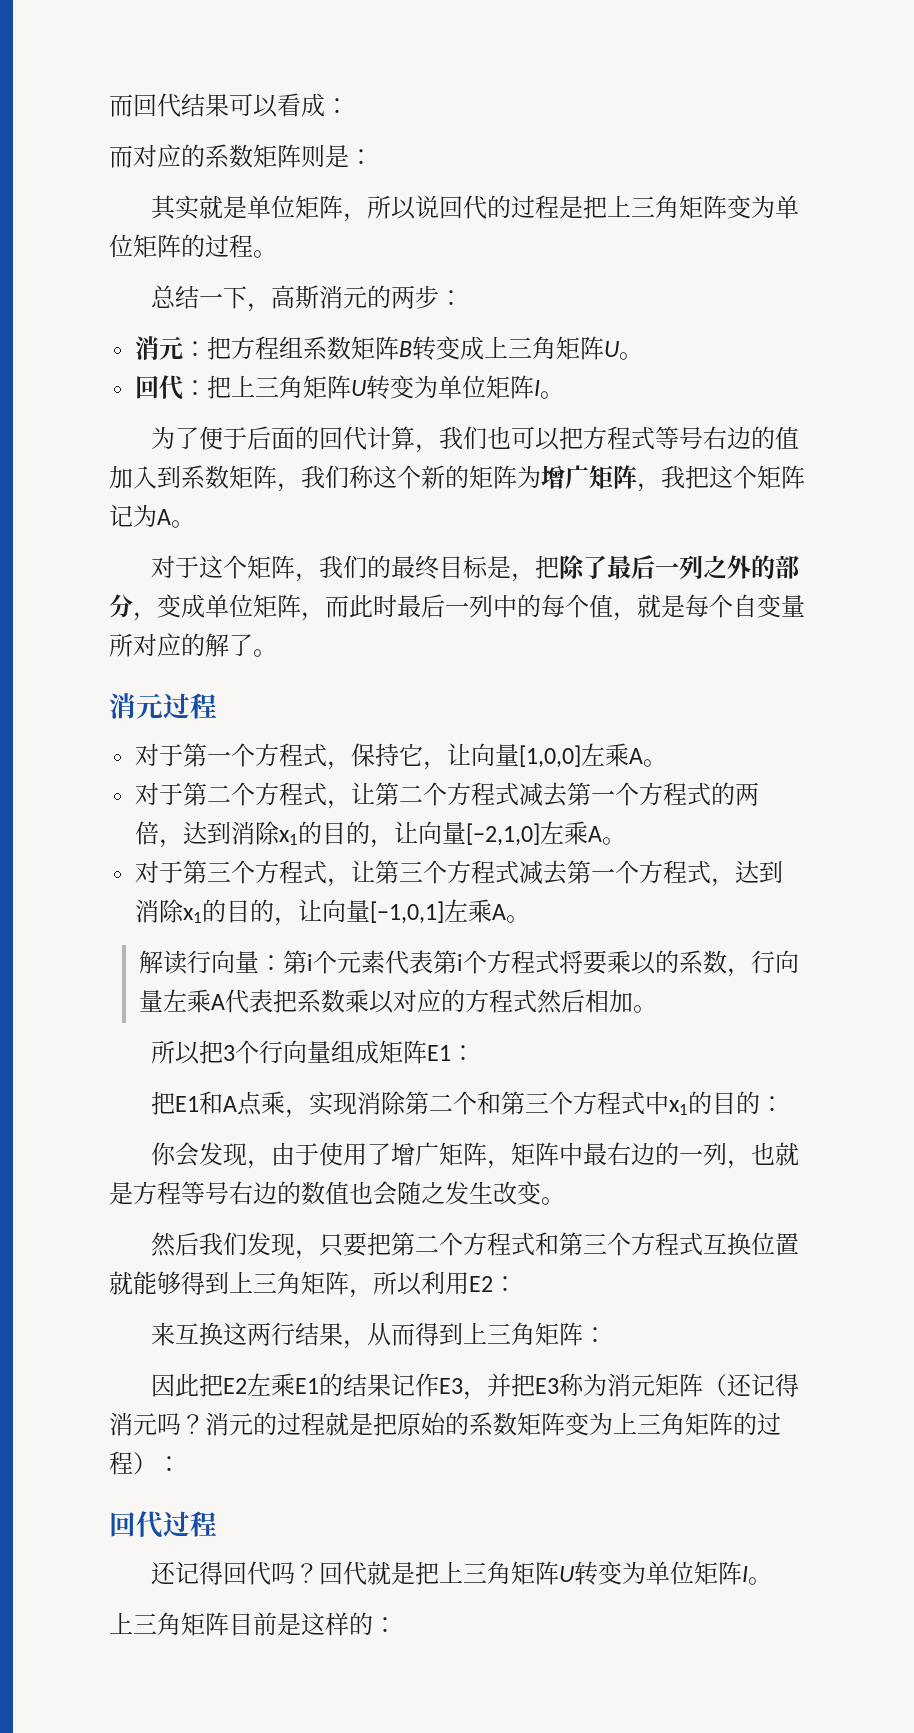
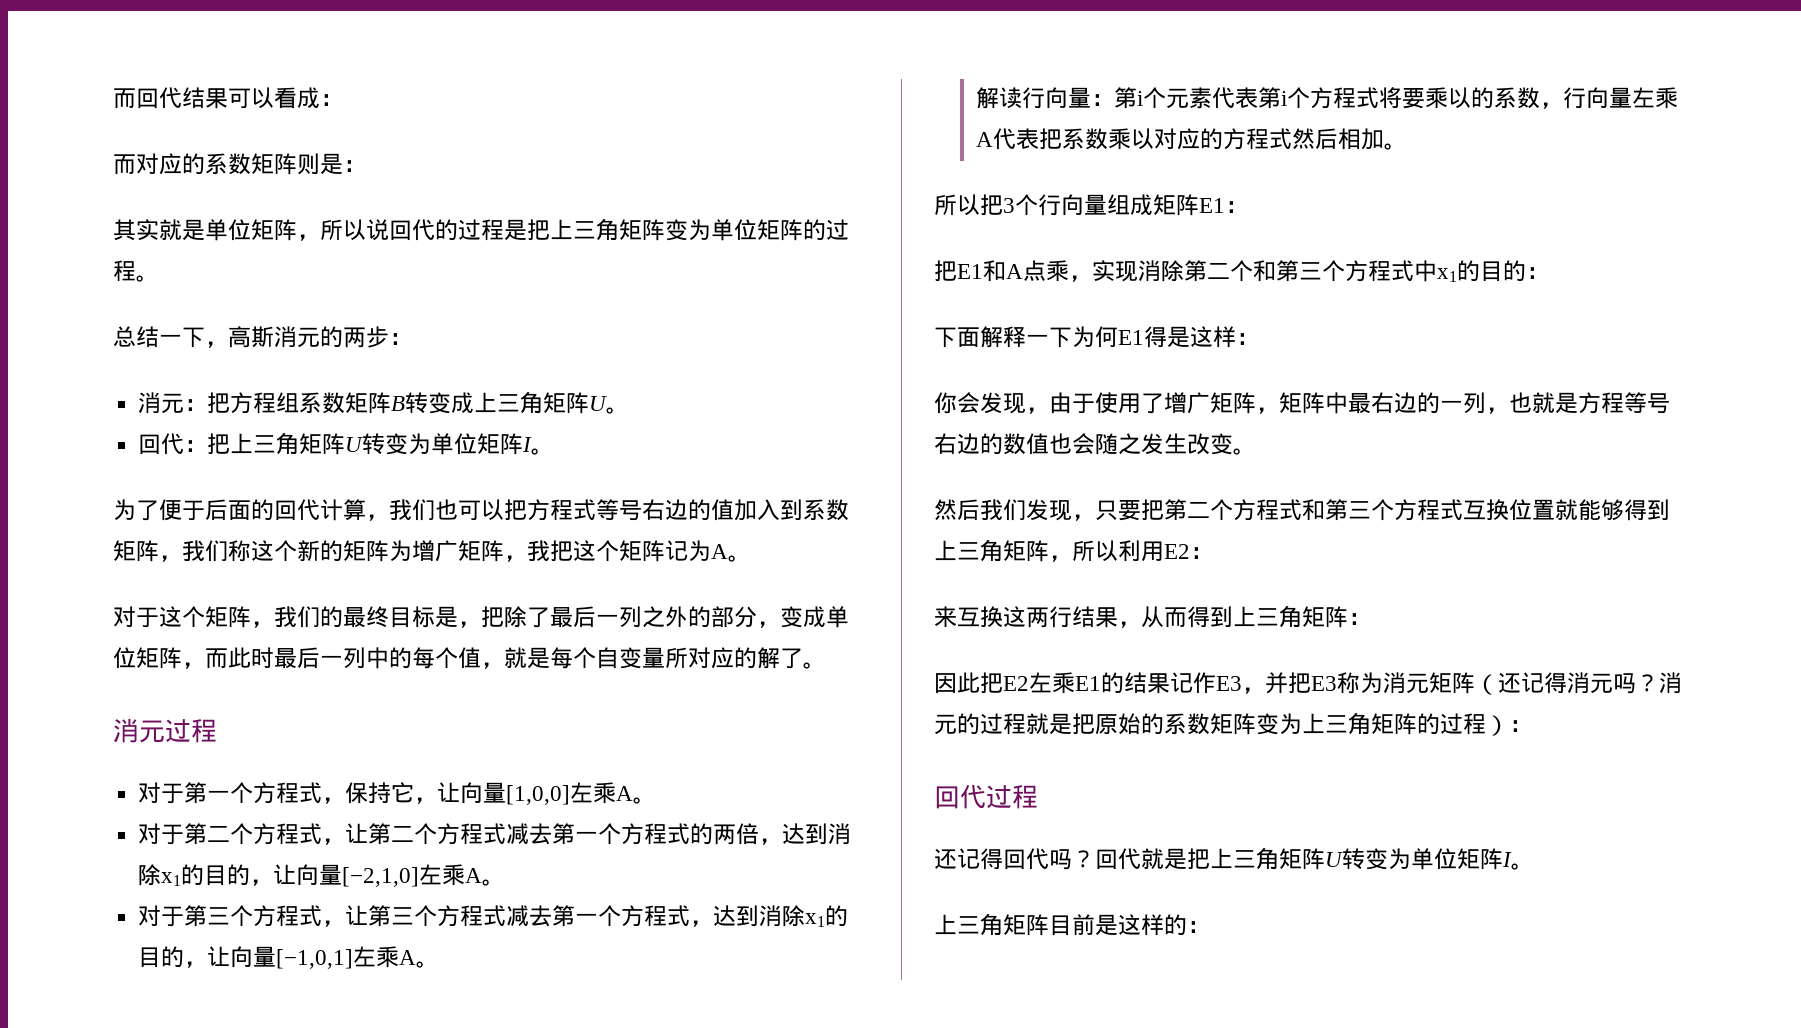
+ 下面解释一下为何E1得是这样：

